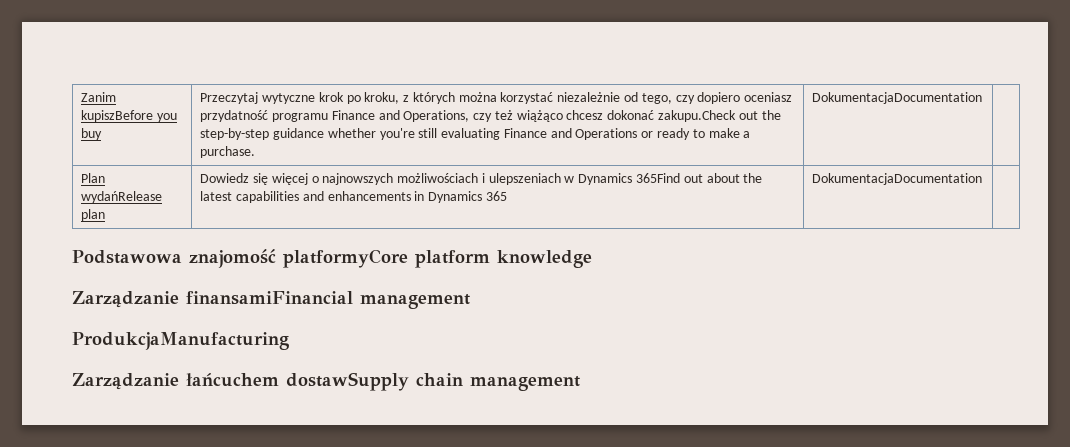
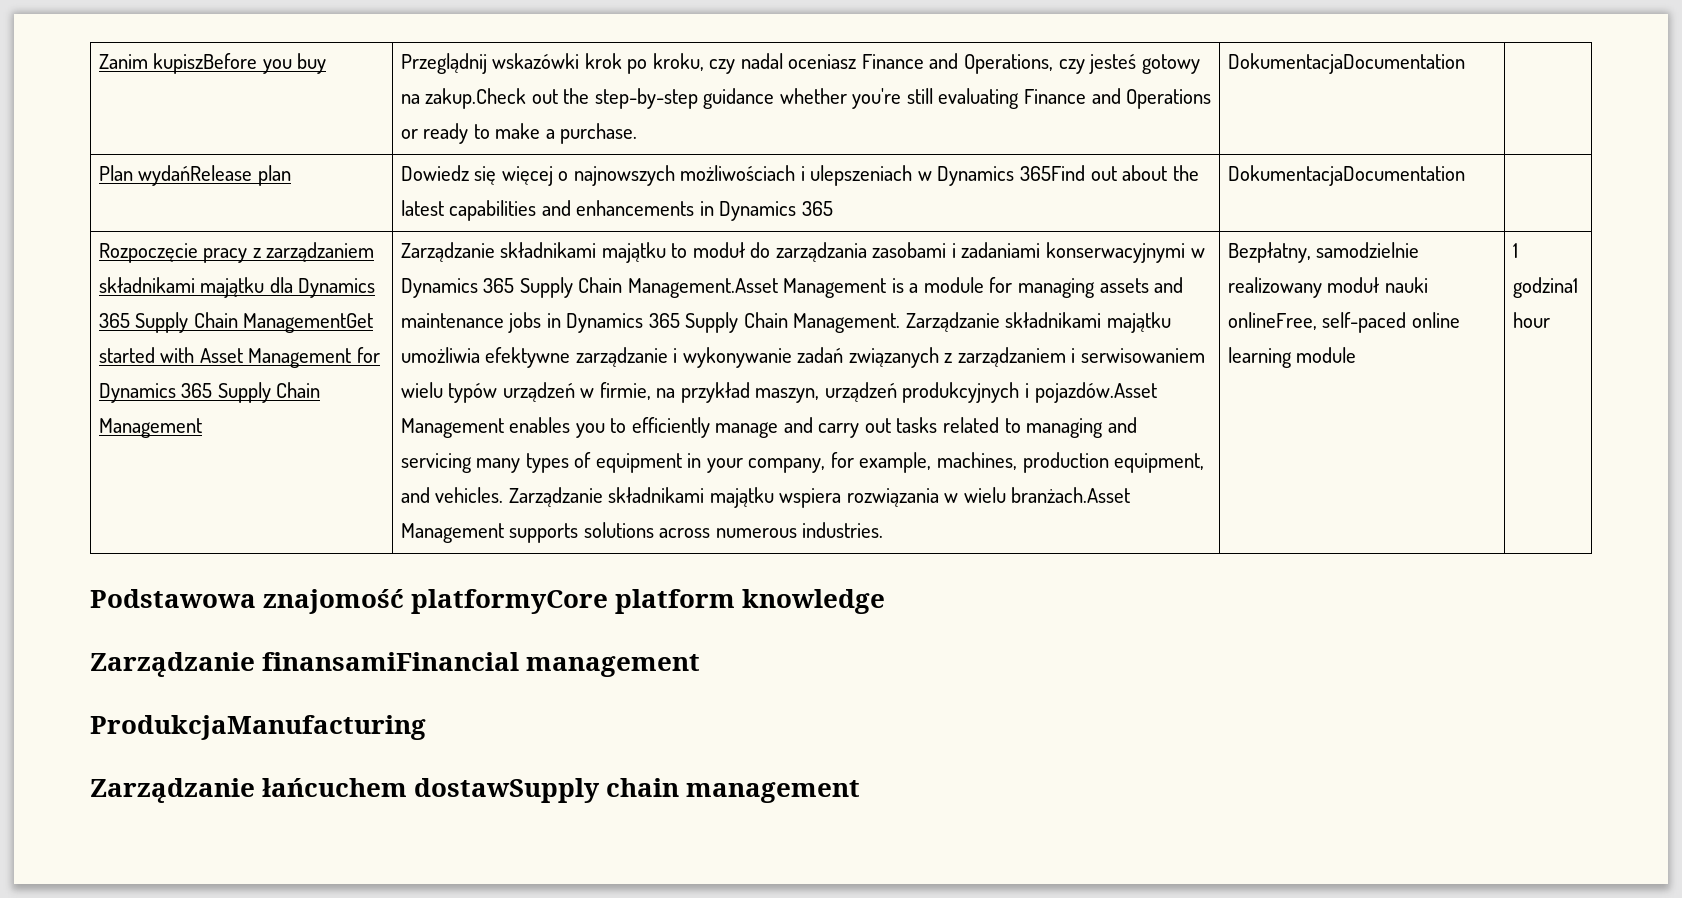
- Przeczytaj wytyczne krok po kroku, z których można korzystać niezależnie od tego, czy dopiero oceniasz przydatność programu Finance and Operations, czy też wiążąco chcesz dokonać zakupu.Check out the step-by-step guidance whether you're still evaluating Finance and Operations or ready to make a purchase.
+ Przeglądnij wskazówki krok po kroku, czy nadal oceniasz Finance and Operations, czy jesteś gotowy na zakup.Check out the step-by-step guidance whether you're still evaluating Finance and Operations or ready to make a purchase.
+ Rozpoczęcie pracy z zarządzaniem składnikami majątku dla Dynamics 365 Supply Chain ManagementGet started with Asset Management for Dynamics 365 Supply Chain Management | Zarządzanie składnikami majątku to moduł do zarządzania zasobami i zadaniami konserwacyjnymi w Dynamics 365 Supply Chain Management.Asset Management is a module for managing assets and maintenance jobs in Dynamics 365 Supply Chain Management. Zarządzanie składnikami majątku umożliwia efektywne zarządzanie i wykonywanie zadań związanych z zarządzaniem i serwisowaniem wielu typów urządzeń w firmie, na przykład maszyn, urządzeń produkcyjnych i pojazdów.Asset Management enables you to efficiently manage and carry out tasks related to managing and servicing many types of equipment in your company, for example, machines, production equipment, and vehicles. Zarządzanie składnikami majątku wspiera rozwiązania w wielu branżach.Asset Management supports solutions across numerous industries. | Bezpłatny, samodzielnie realizowany moduł nauki onlineFree, self-paced online learning module | 1 godzina1 hour

